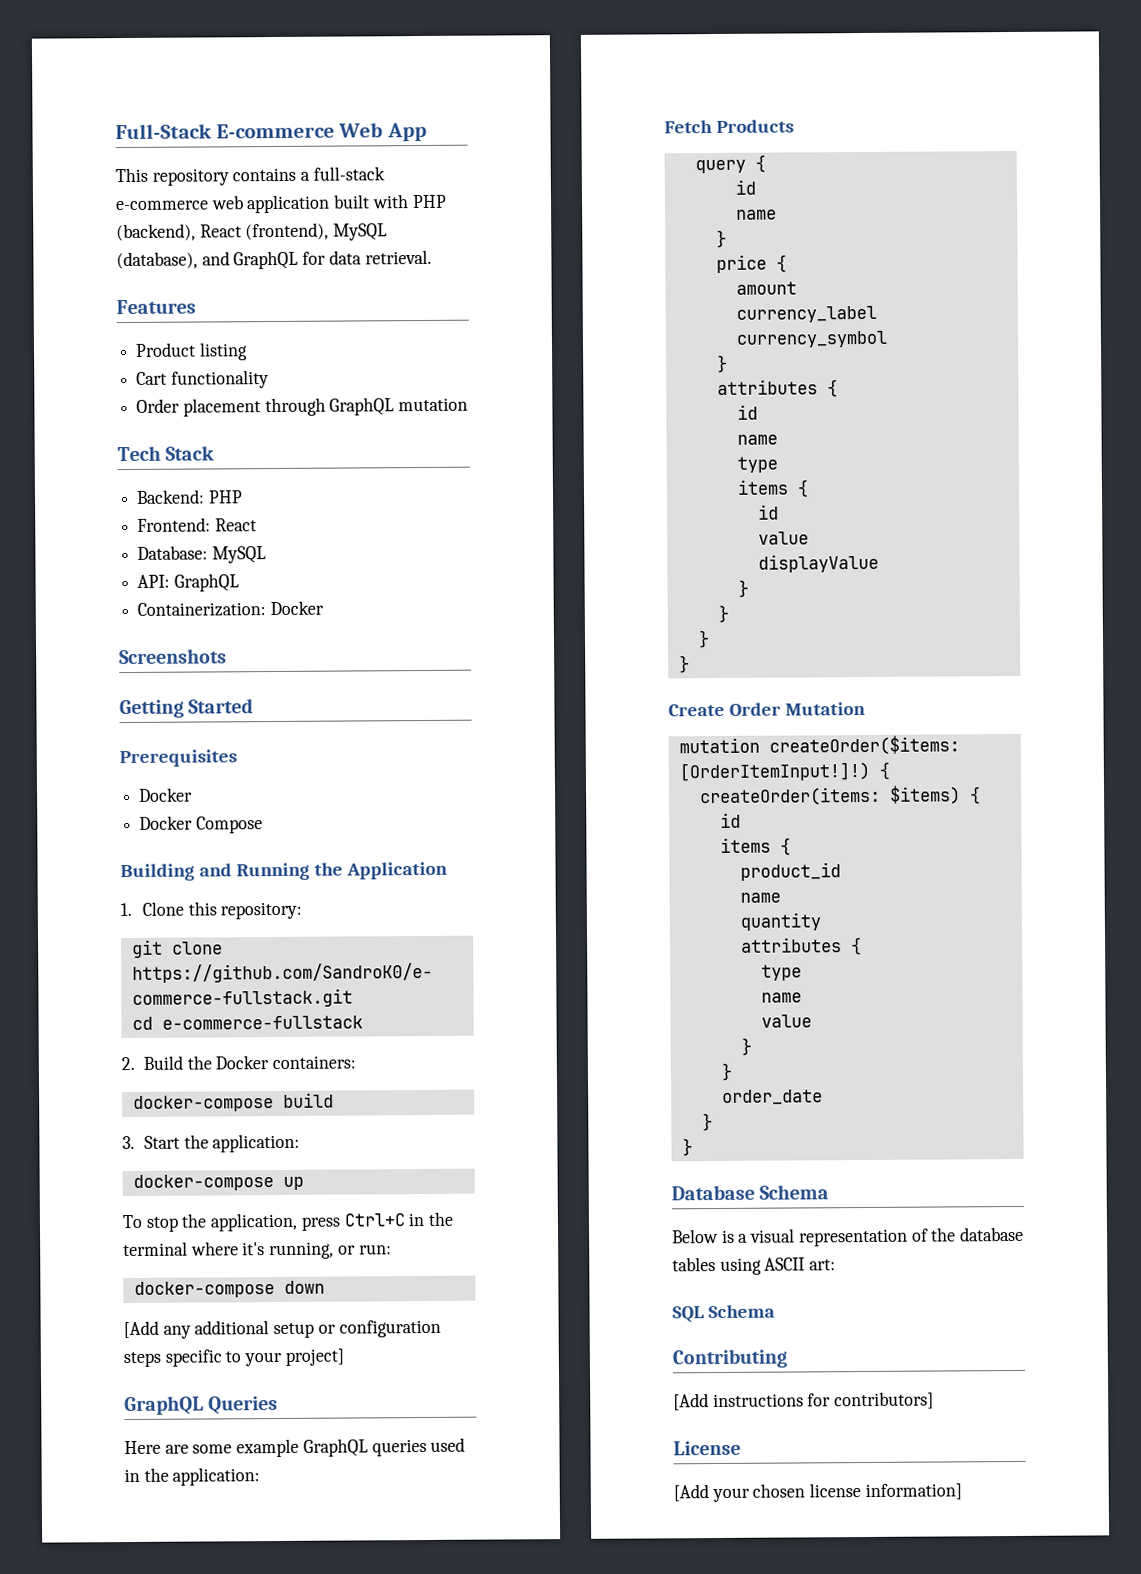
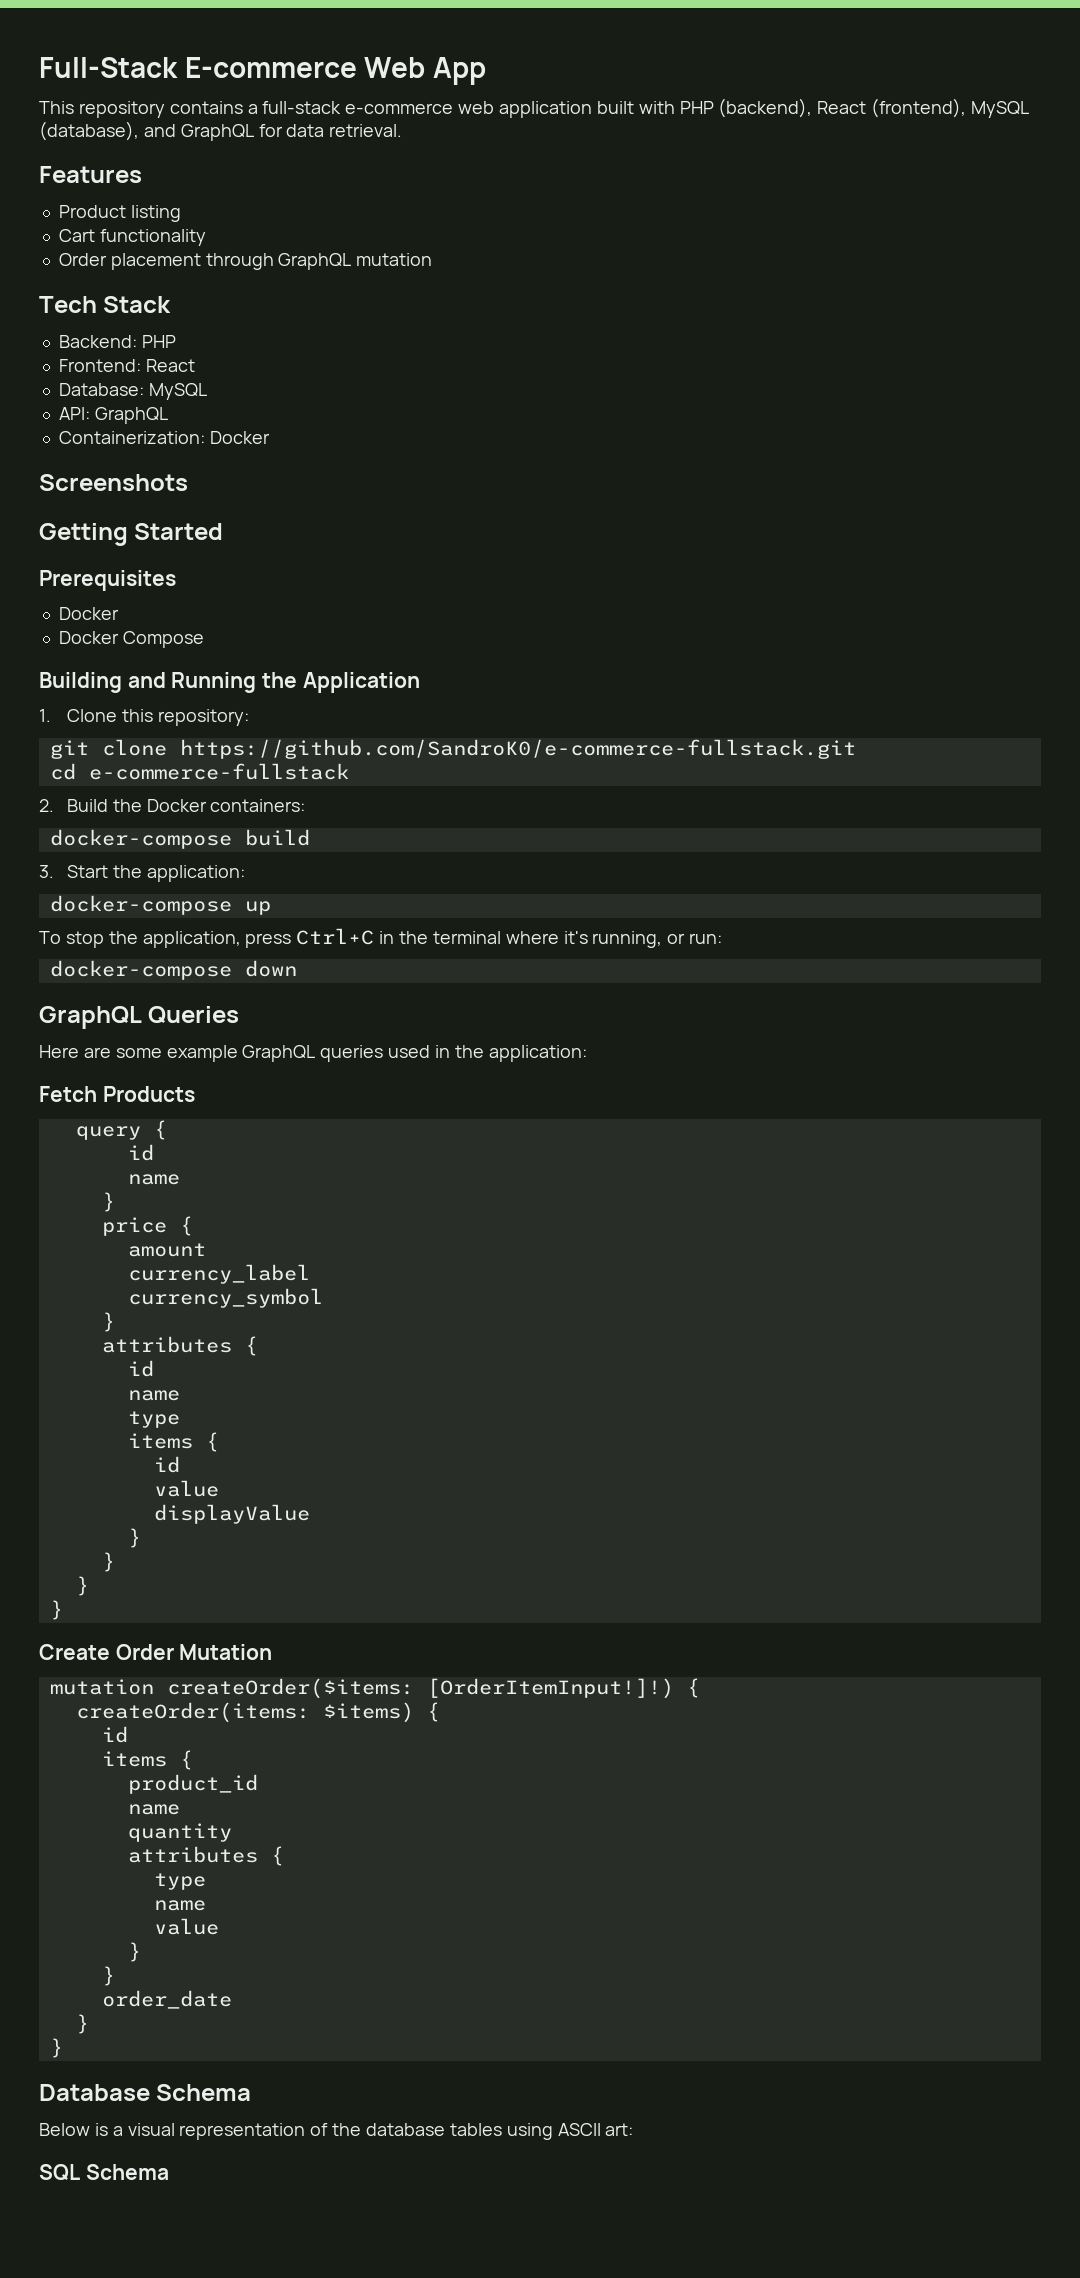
- [Add any additional setup or configuration steps specific to your project]
- Contributing
- [Add instructions for contributors]
- License
- [Add your chosen license information]

